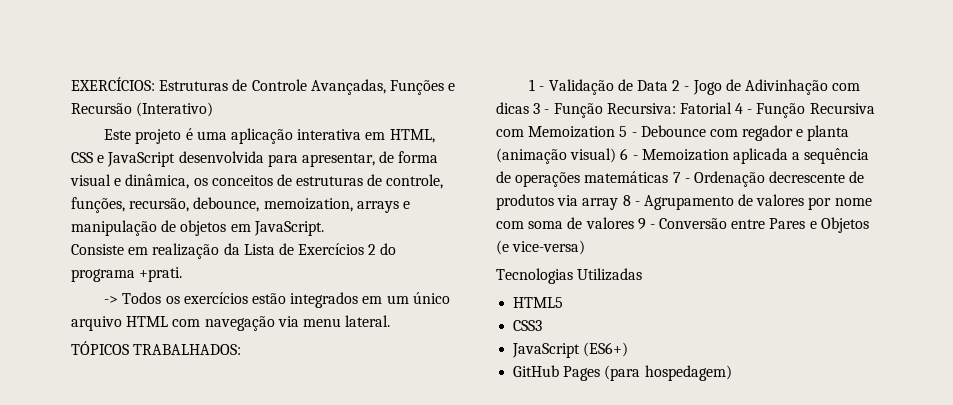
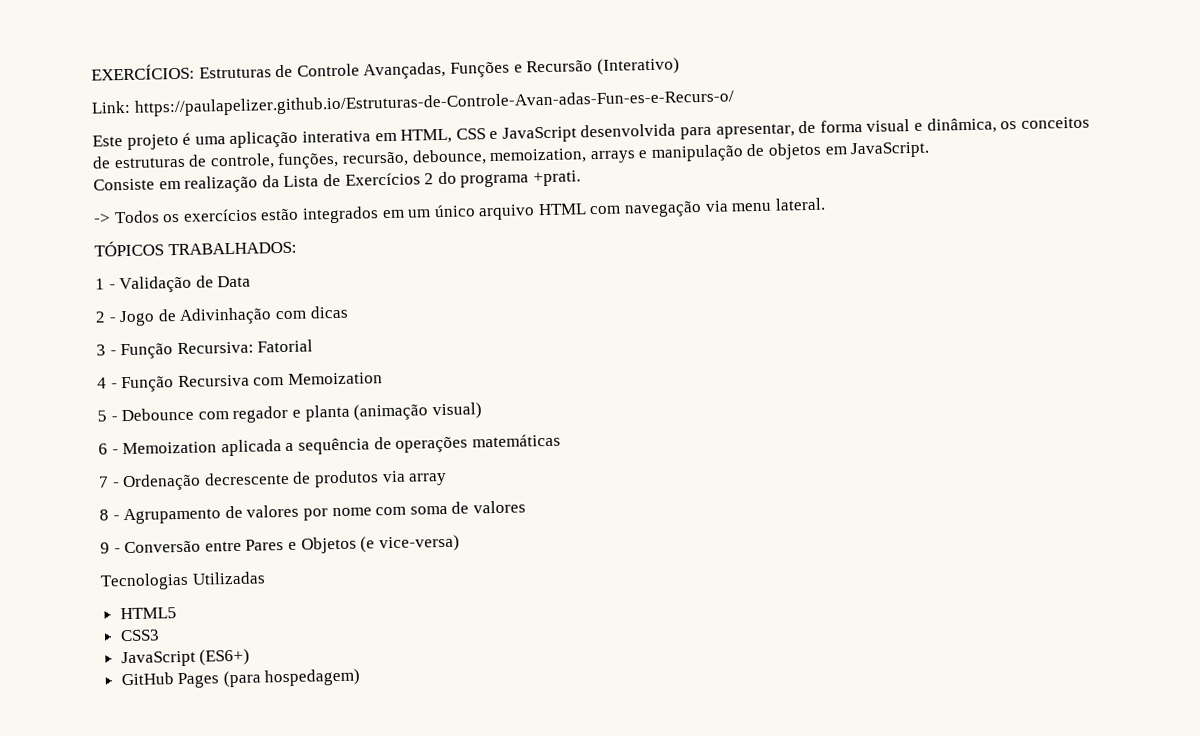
+ Link: https://paulapelizer.github.io/Estruturas-de-Controle-Avan-adas-Fun-es-e-Recurs-o/
- 1 - Validação de Data 2 - Jogo de Adivinhação com dicas 3 - Função Recursiva:
+ 1 - Validação de Data
+ 2 - Jogo de Adivinhação com dicas
+ 3 - Função Recursiva:
- Fatorial 4 - Função Recursiva com Memoization 5 - Debounce com regador e planta (animação visual) 6 - Memoization aplicada a sequência de operações matemáticas 7 - Ordenação decrescente de produtos via array 8 - Agrupamento de valores por nome com soma de valores 9 - Conversão entre Pares e Objetos (e vice-versa)
+ Fatorial
+ 4 - Função Recursiva com Memoization
+ 5 - Debounce com regador e planta (animação visual)
+ 6 - Memoization aplicada a sequência de operações matemáticas
+ 7 - Ordenação decrescente de produtos via array
+ 8 - Agrupamento de valores por nome com soma de valores
+ 9 - Conversão entre Pares e Objetos (e vice-versa)

